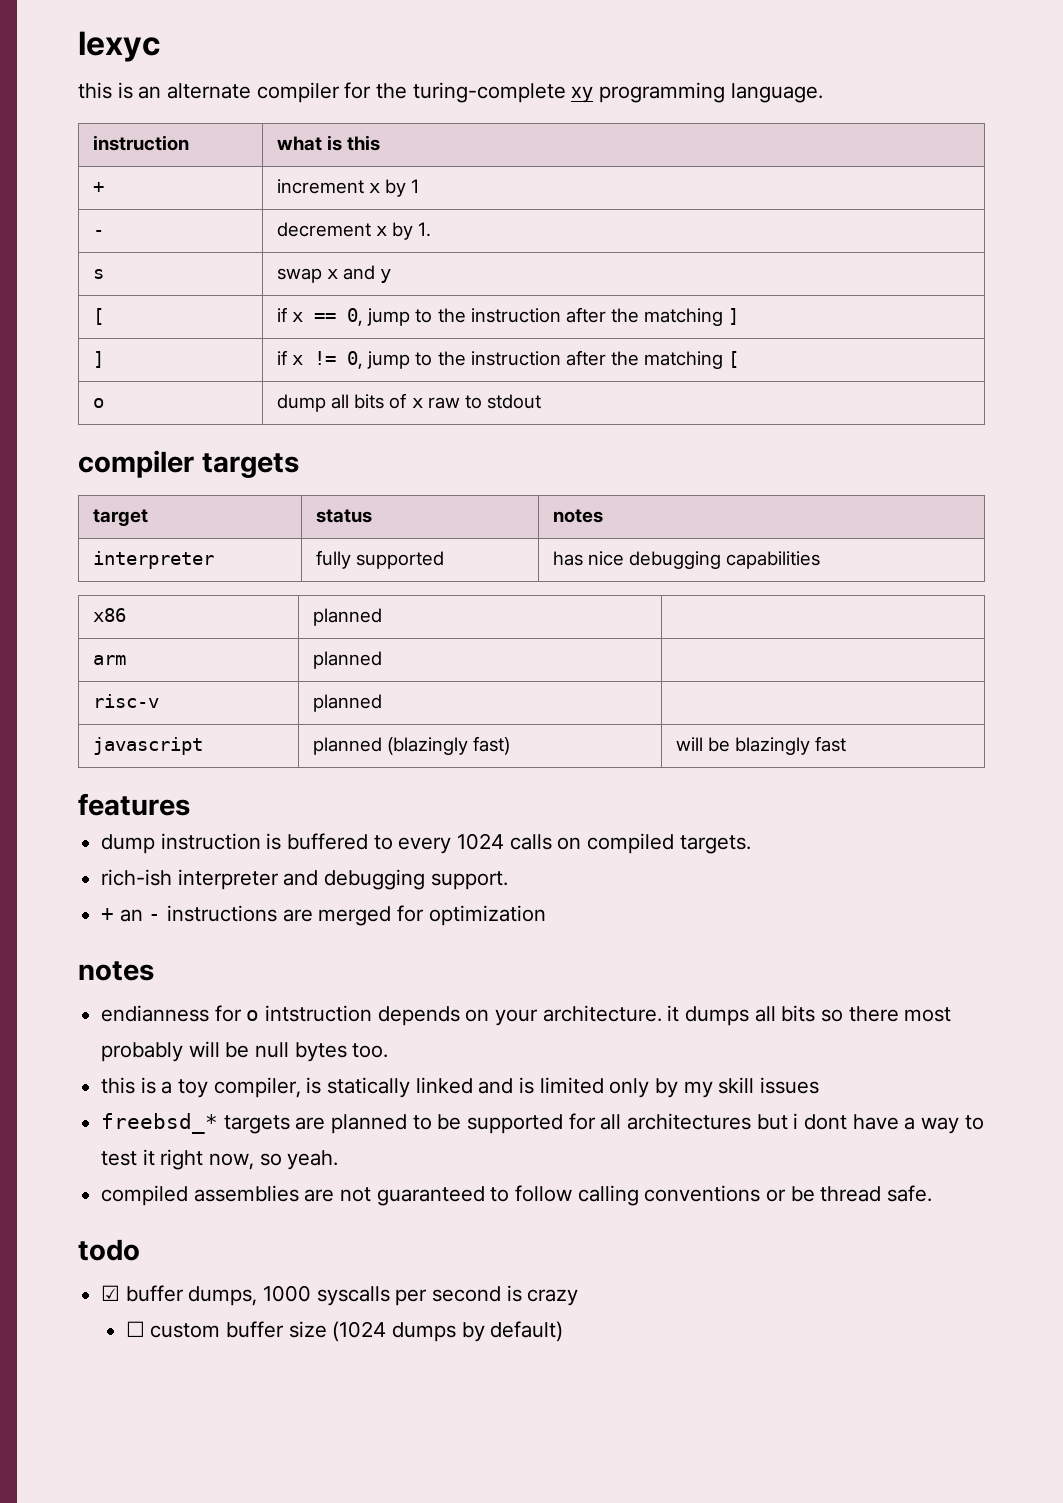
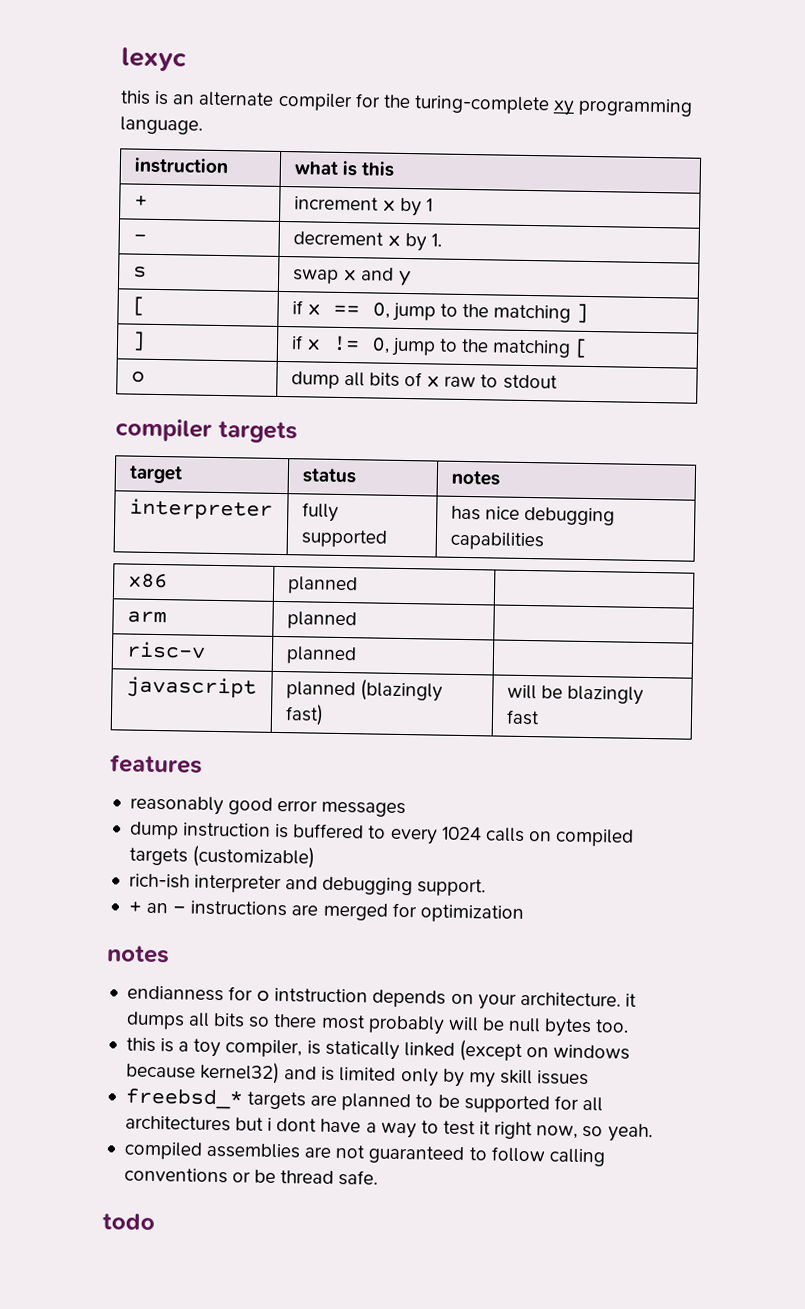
- [ | if x == 0, jump to the instruction after the matching ]
+ [ | if x == 0, jump to the matching ]
- ] | if x != 0, jump to the instruction after the matching [
+ ] | if x != 0, jump to the matching [
+ reasonably good error messages
- dump instruction is buffered to every 1024 calls on compiled targets.
+ dump instruction is buffered to every 1024 calls on compiled targets (customizable)
- this is a toy compiler, is statically linked and is limited only by my skill issues
+ this is a toy compiler, is statically linked (except on windows because kernel32) and is limited only by my skill issues
- ☑ buffer dumps, 1000 syscalls per second is crazy
- ☐ custom buffer size (1024 dumps by default)

